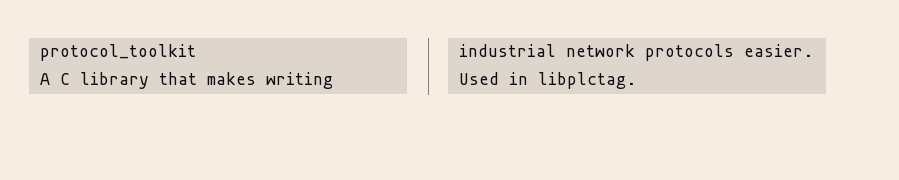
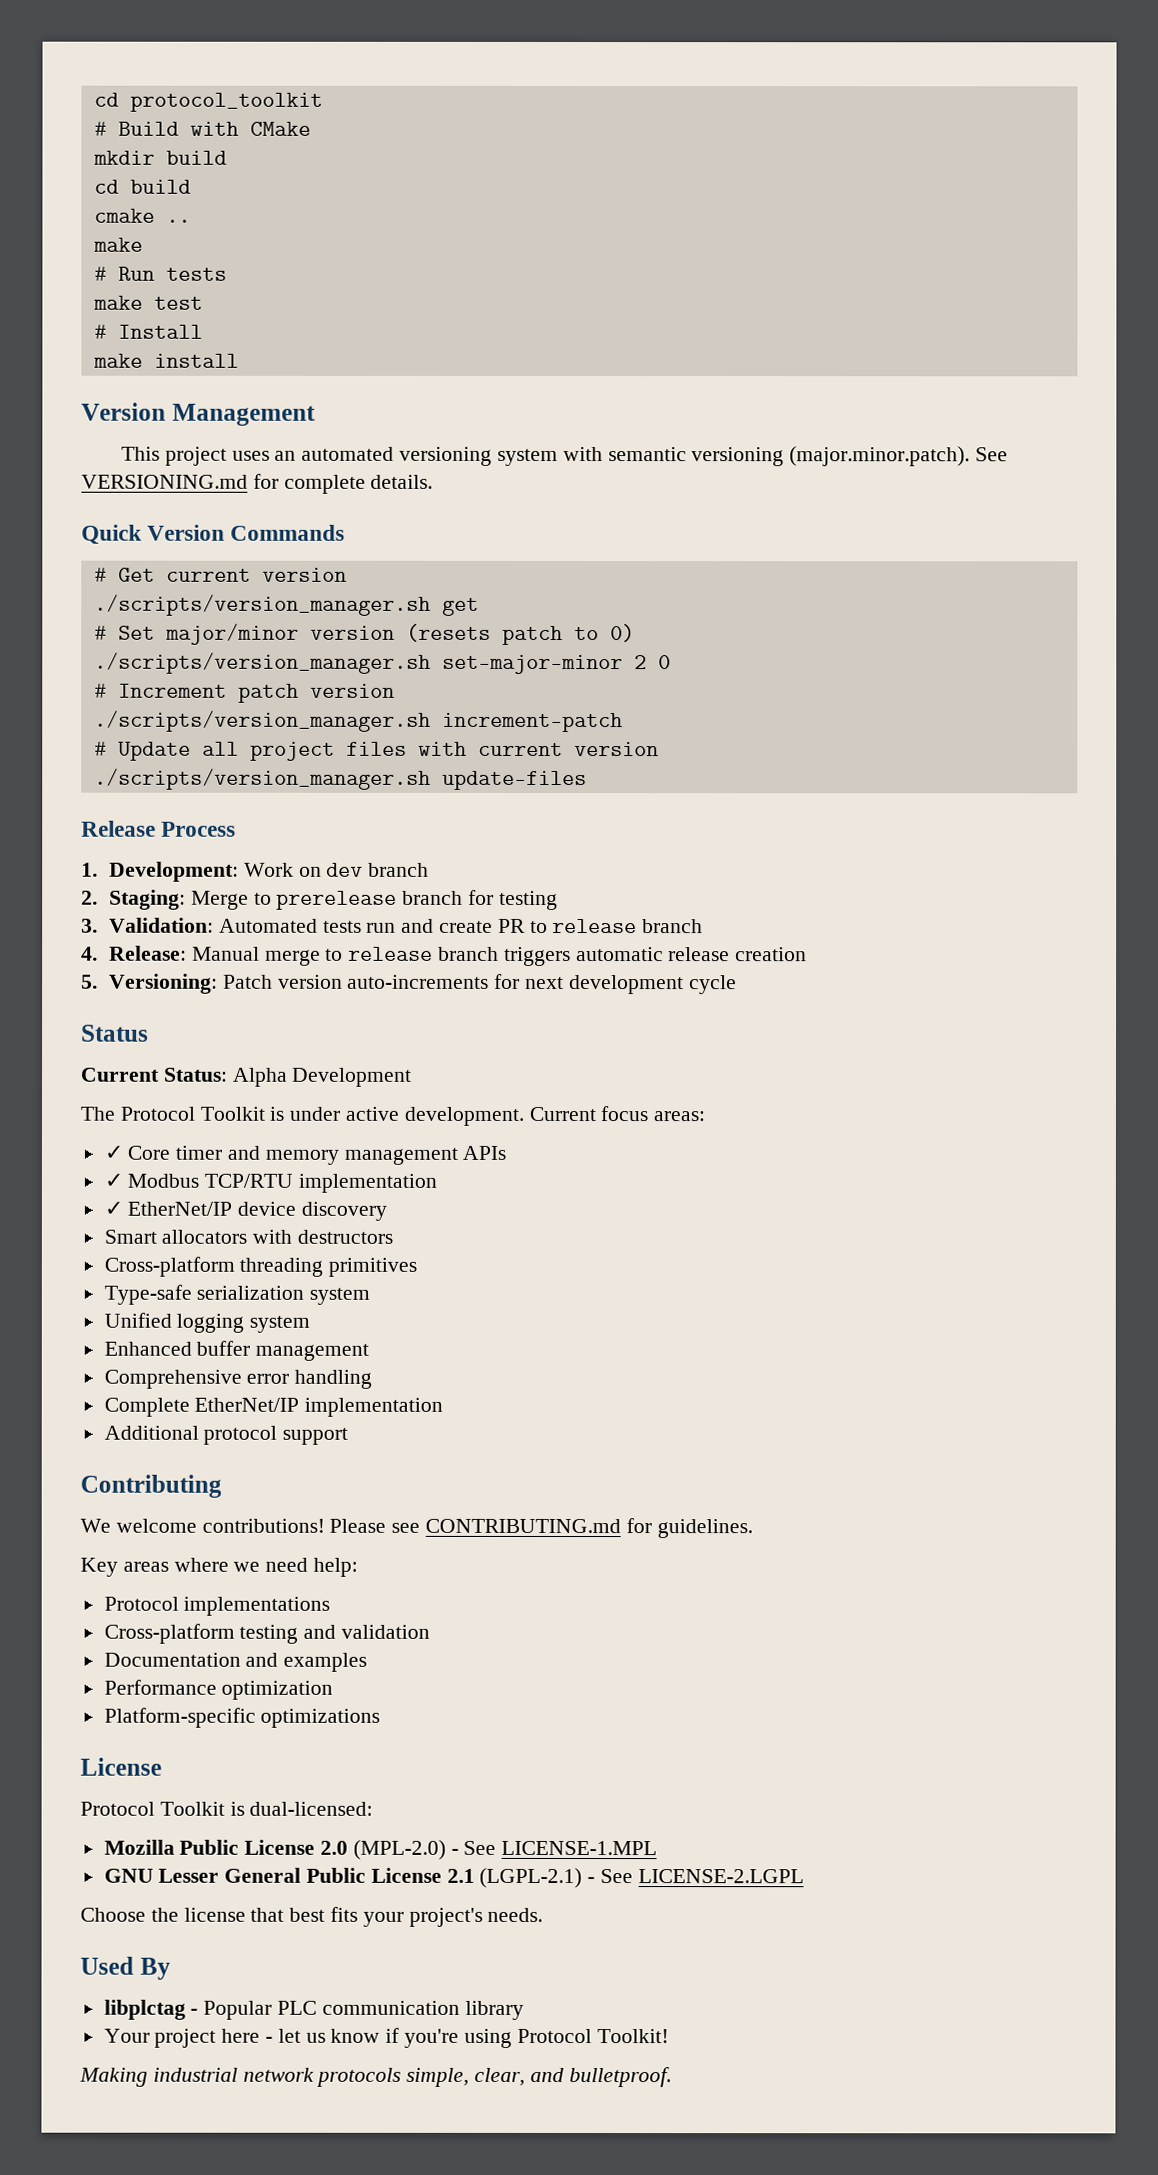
- protocol_toolkit
+ cd protocol_toolkit
- A C library that makes writing industrial network protocols easier. Used in libplctag.
+ # Build with CMake
+ mkdir build
+ cd build
+ cmake ..
+ make
+ # Run tests
+ make test
+ # Install
+ make install
+ Version Management
+ This project uses an automated versioning system with semantic versioning (major.minor.patch). See VERSIONING.md for complete details.
+ Quick Version Commands
+ # Get current version
+ ./scripts/version_manager.sh get
+ # Set major/minor version (resets patch to 0)
+ ./scripts/version_manager.sh set-major-minor 2 0
+ # Increment patch version
+ ./scripts/version_manager.sh increment-patch
+ # Update all project files with current version
+ ./scripts/version_manager.sh update-files
+ Release Process
+ 1. Development: Work on dev branch
+ 2. Staging: Merge to prerelease branch for testing
+ 3. Validation: Automated tests run and create PR to release branch
+ 4. Release: Manual merge to release branch triggers automatic release creation
+ 5. Versioning: Patch version auto-increments for next development cycle
+ Status
+ Current Status: Alpha Development
+ The Protocol Toolkit is under active development. Current focus areas:
+ ✓ Core timer and memory management APIs
+ ✓ Modbus TCP/RTU implementation
+ ✓ EtherNet/IP device discovery
+ Smart allocators with destructors
+ Cross-platform threading primitives
+ Type-safe serialization system
+ Unified logging system
+ Enhanced buffer management
+ Comprehensive error handling
+ Complete EtherNet/IP implementation
+ Additional protocol support
+ Contributing
+ We welcome contributions! Please see CONTRIBUTING.md for guidelines.
+ Key areas where we need help:
+ Protocol implementations
+ Cross-platform testing and validation
+ Documentation and examples
+ Performance optimization
+ Platform-specific optimizations
+ License
+ Protocol Toolkit is dual-licensed:
+ Mozilla Public License 2.0 (MPL-2.0) - See LICENSE-1.MPL
+ GNU Lesser General Public License 2.1 (LGPL-2.1) - See LICENSE-2.LGPL
+ Choose the license that best fits your project's needs.
+ Used By
+ libplctag - Popular PLC communication library
+ Your project here - let us know if you're using Protocol Toolkit!
+ Making industrial network protocols simple, clear, and bulletproof.

